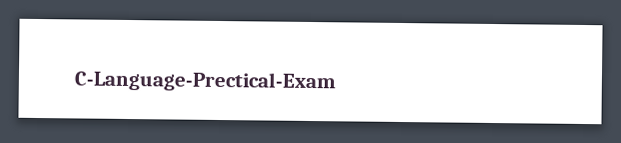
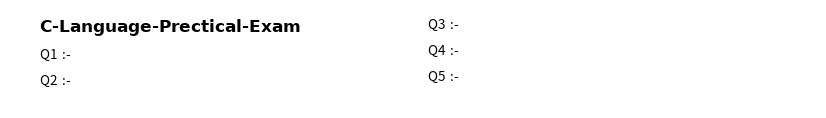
+ Q1 :-
+ Q2 :-
+ Q3 :-
+ Q4 :-
+ Q5 :-

